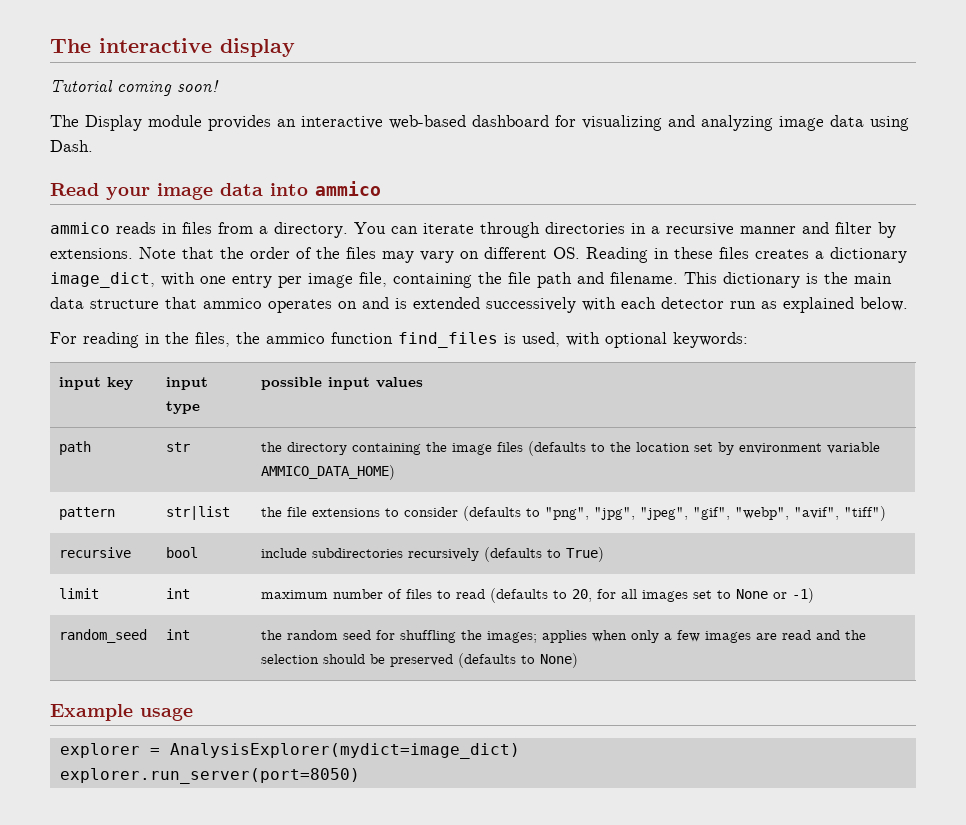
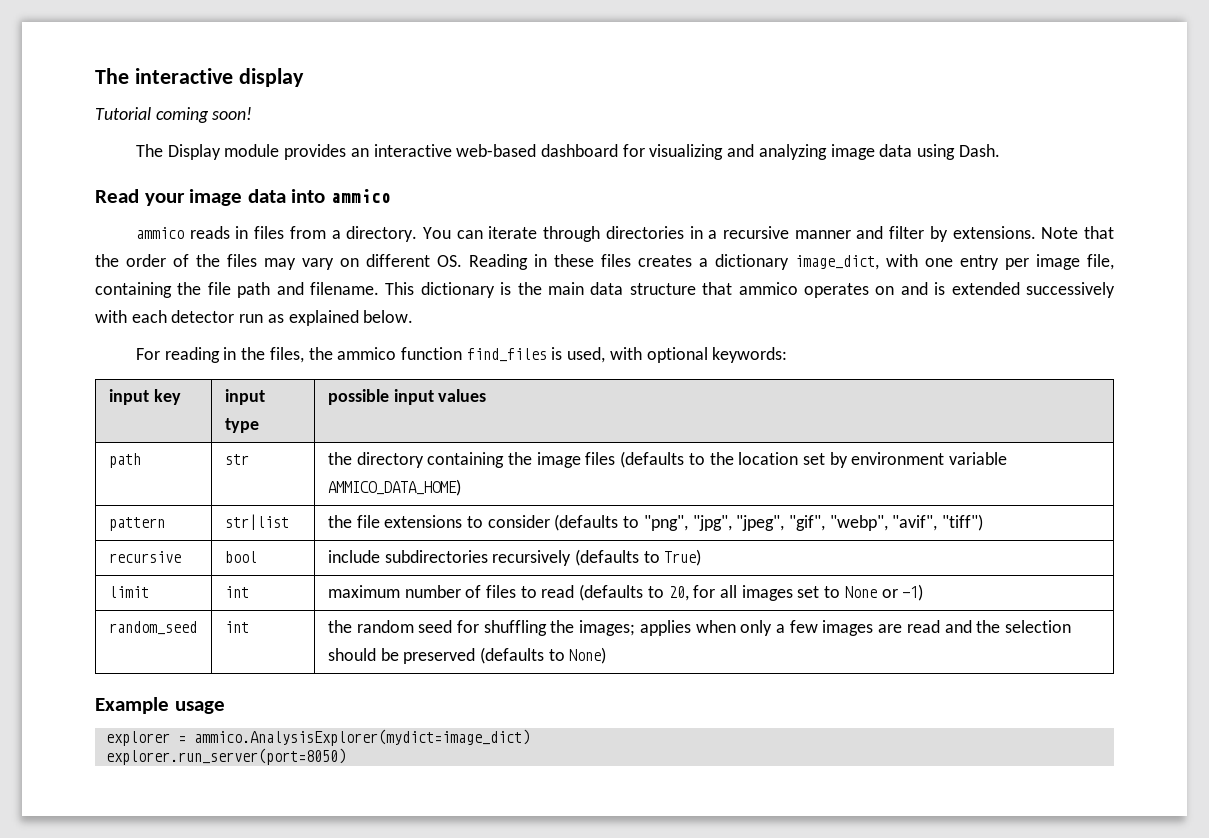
- explorer = AnalysisExplorer(mydict=image_dict)
+ explorer = ammico.AnalysisExplorer(mydict=image_dict)

